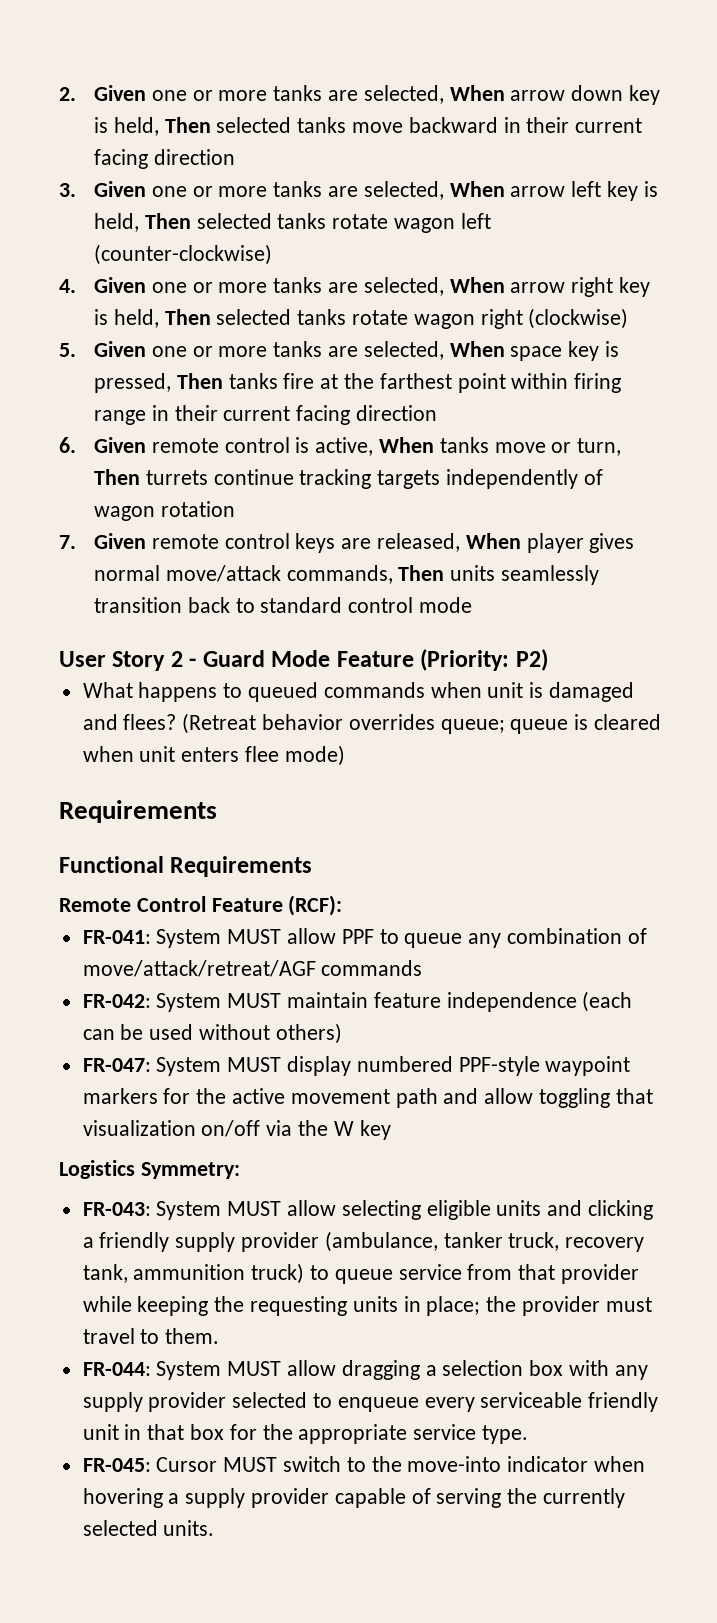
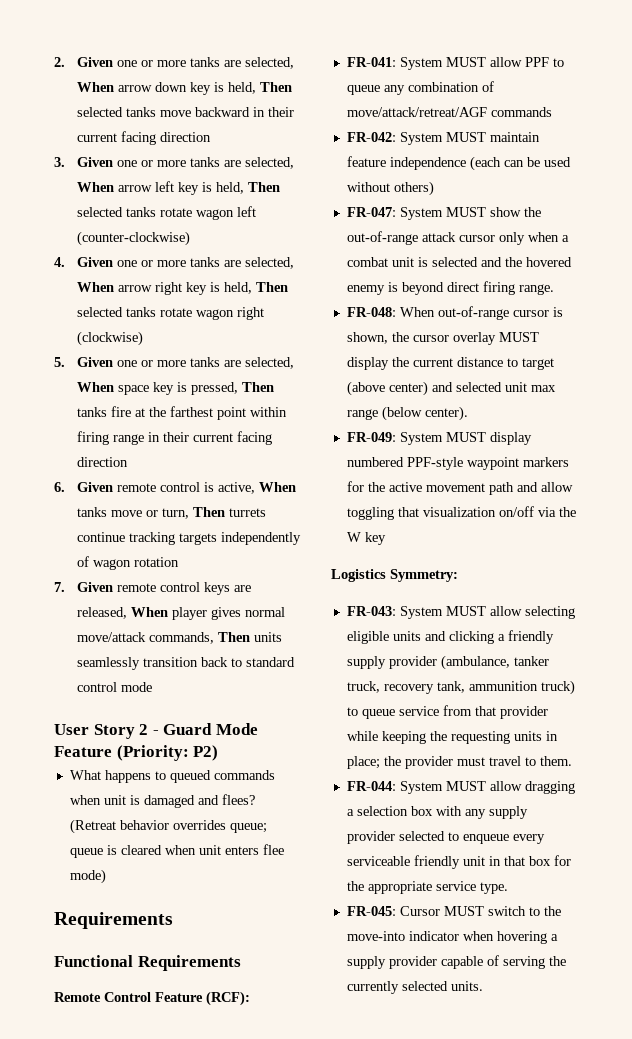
- FR-047: System MUST display numbered PPF-style waypoint markers for the active movement path and allow toggling that visualization on/off via the W key
+ FR-047: System MUST show the out-of-range attack cursor only when a combat unit is selected and the hovered enemy is beyond direct firing range.
+ FR-048: When out-of-range cursor is shown, the cursor overlay MUST display the current distance to target (above center) and selected unit max range (below center).
+ FR-049: System MUST display numbered PPF-style waypoint markers for the active movement path and allow toggling that visualization on/off via the W key

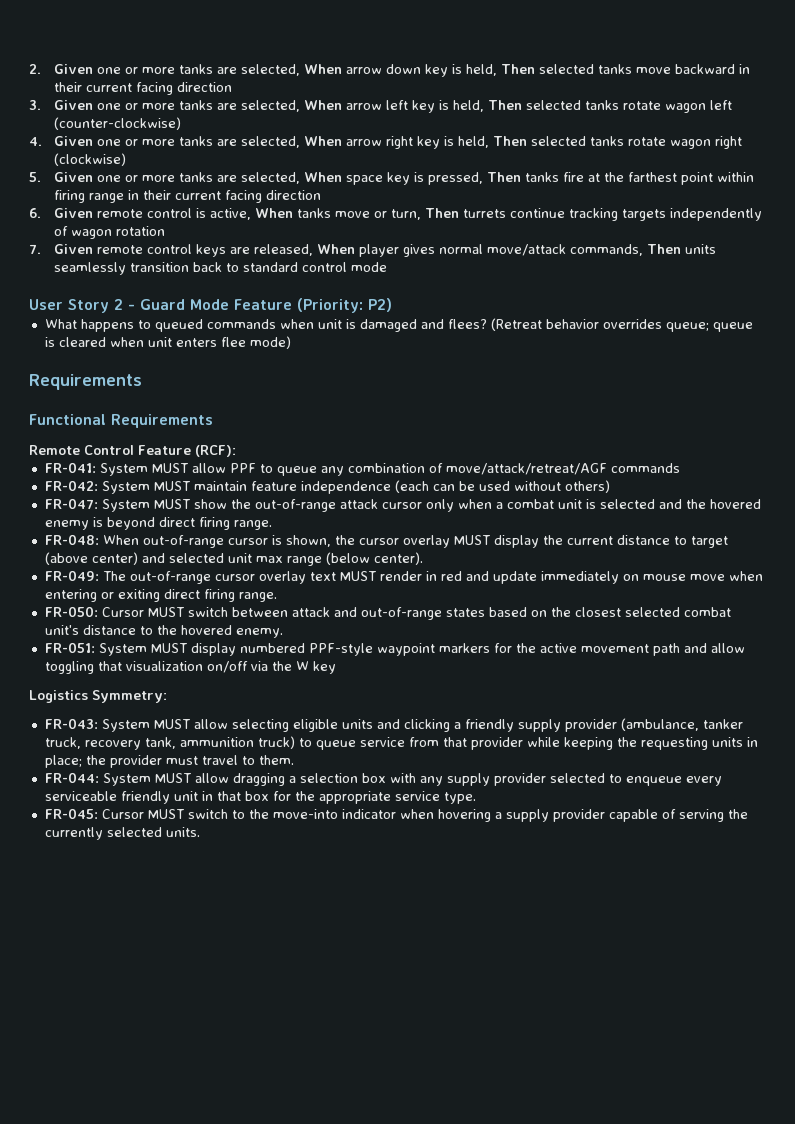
- FR-049: System MUST display numbered PPF-style waypoint markers for the active movement path and allow toggling that visualization on/off via the W key
+ FR-049: The out-of-range cursor overlay text MUST render in red and update immediately on mouse move when entering or exiting direct firing range.
+ FR-050: Cursor MUST switch between attack and out-of-range states based on the closest selected combat unit's distance to the hovered enemy.
+ FR-051: System MUST display numbered PPF-style waypoint markers for the active movement path and allow toggling that visualization on/off via the W key

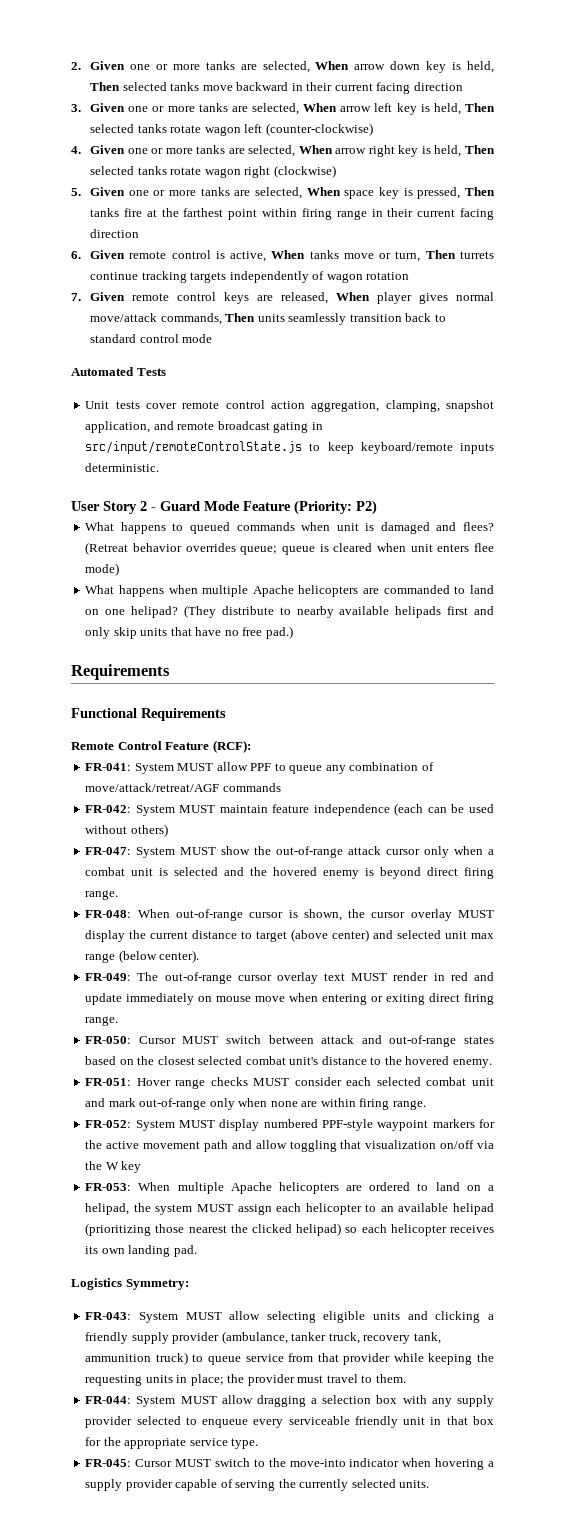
+ Automated Tests
+ Unit tests cover remote control action aggregation, clamping, snapshot application, and remote broadcast gating in src/input/remoteControlState.js to keep keyboard/remote inputs deterministic.
+ What happens when multiple Apache helicopters are commanded to land on one helipad? (They distribute to nearby available helipads first and only skip units that have no free pad.)
- FR-051: System MUST display numbered PPF-style waypoint markers for the active movement path and allow toggling that visualization on/off via the W key
+ FR-051: Hover range checks MUST consider each selected combat unit and mark out-of-range only when none are within firing range.
+ FR-052: System MUST display numbered PPF-style waypoint markers for the active movement path and allow toggling that visualization on/off via the W key
+ FR-053: When multiple Apache helicopters are ordered to land on a helipad, the system MUST assign each helicopter to an available helipad (prioritizing those nearest the clicked helipad) so each helicopter receives its own landing pad.

